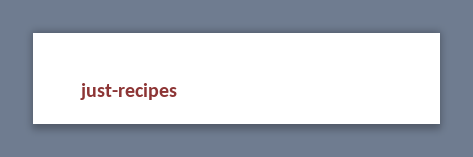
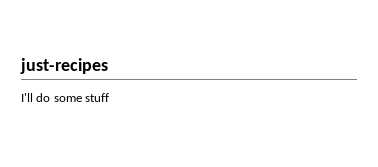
+ I'll do some stuff

